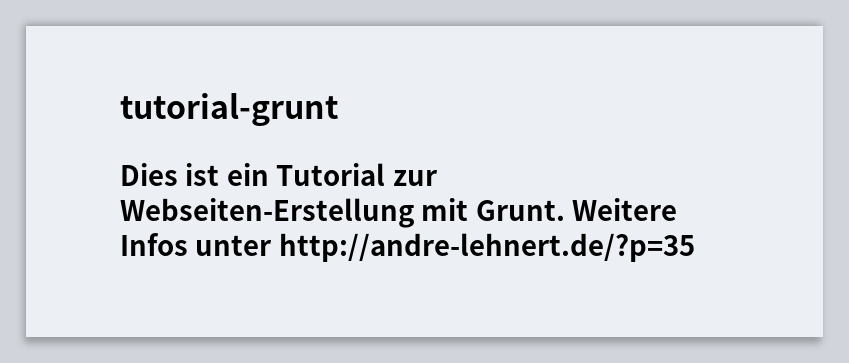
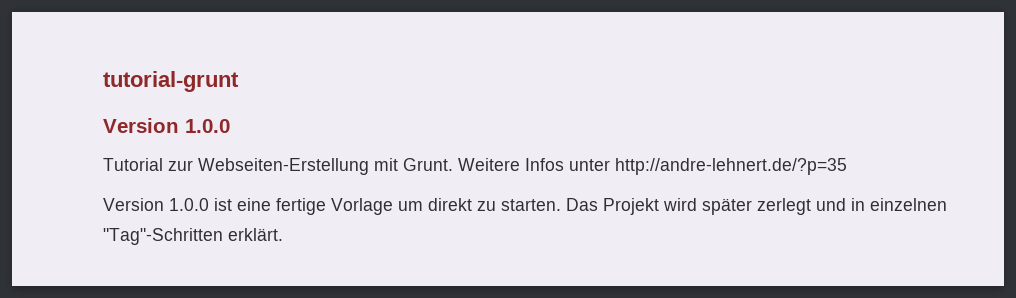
  tutorial-grunt
- Dies ist ein Tutorial zur Webseiten-Erstellung mit Grunt.
+ Version 1.0.0
+ Tutorial zur Webseiten-Erstellung mit Grunt.
+ Version 1.0.0 ist eine fertige Vorlage um direkt zu starten. Das Projekt wird später zerlegt und in einzelnen "Tag"-Schritten erklärt.

